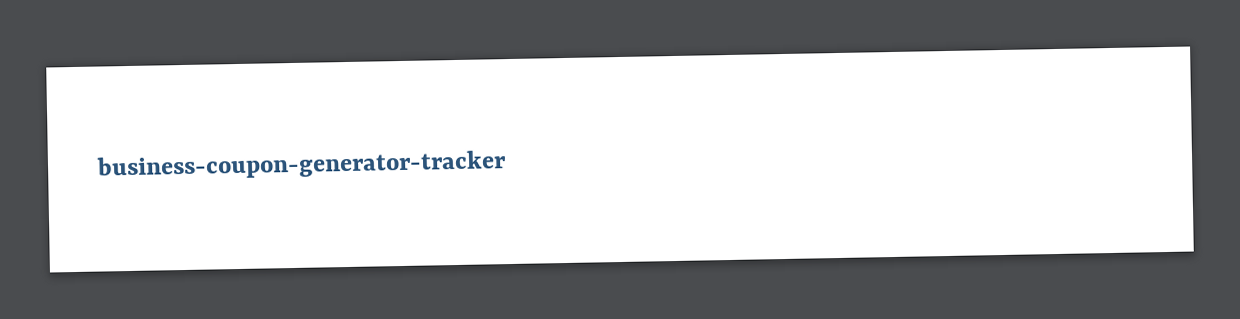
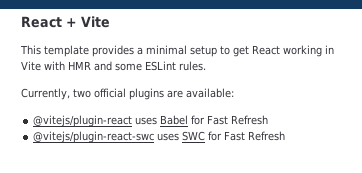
- business-coupon-generator-tracker
+ React + Vite
+ This template provides a minimal setup to get React working in Vite with HMR and some ESLint rules.
+ Currently, two official plugins are available:
+ @vitejs/plugin-react uses Babel for Fast Refresh
+ @vitejs/plugin-react-swc uses SWC for Fast Refresh

